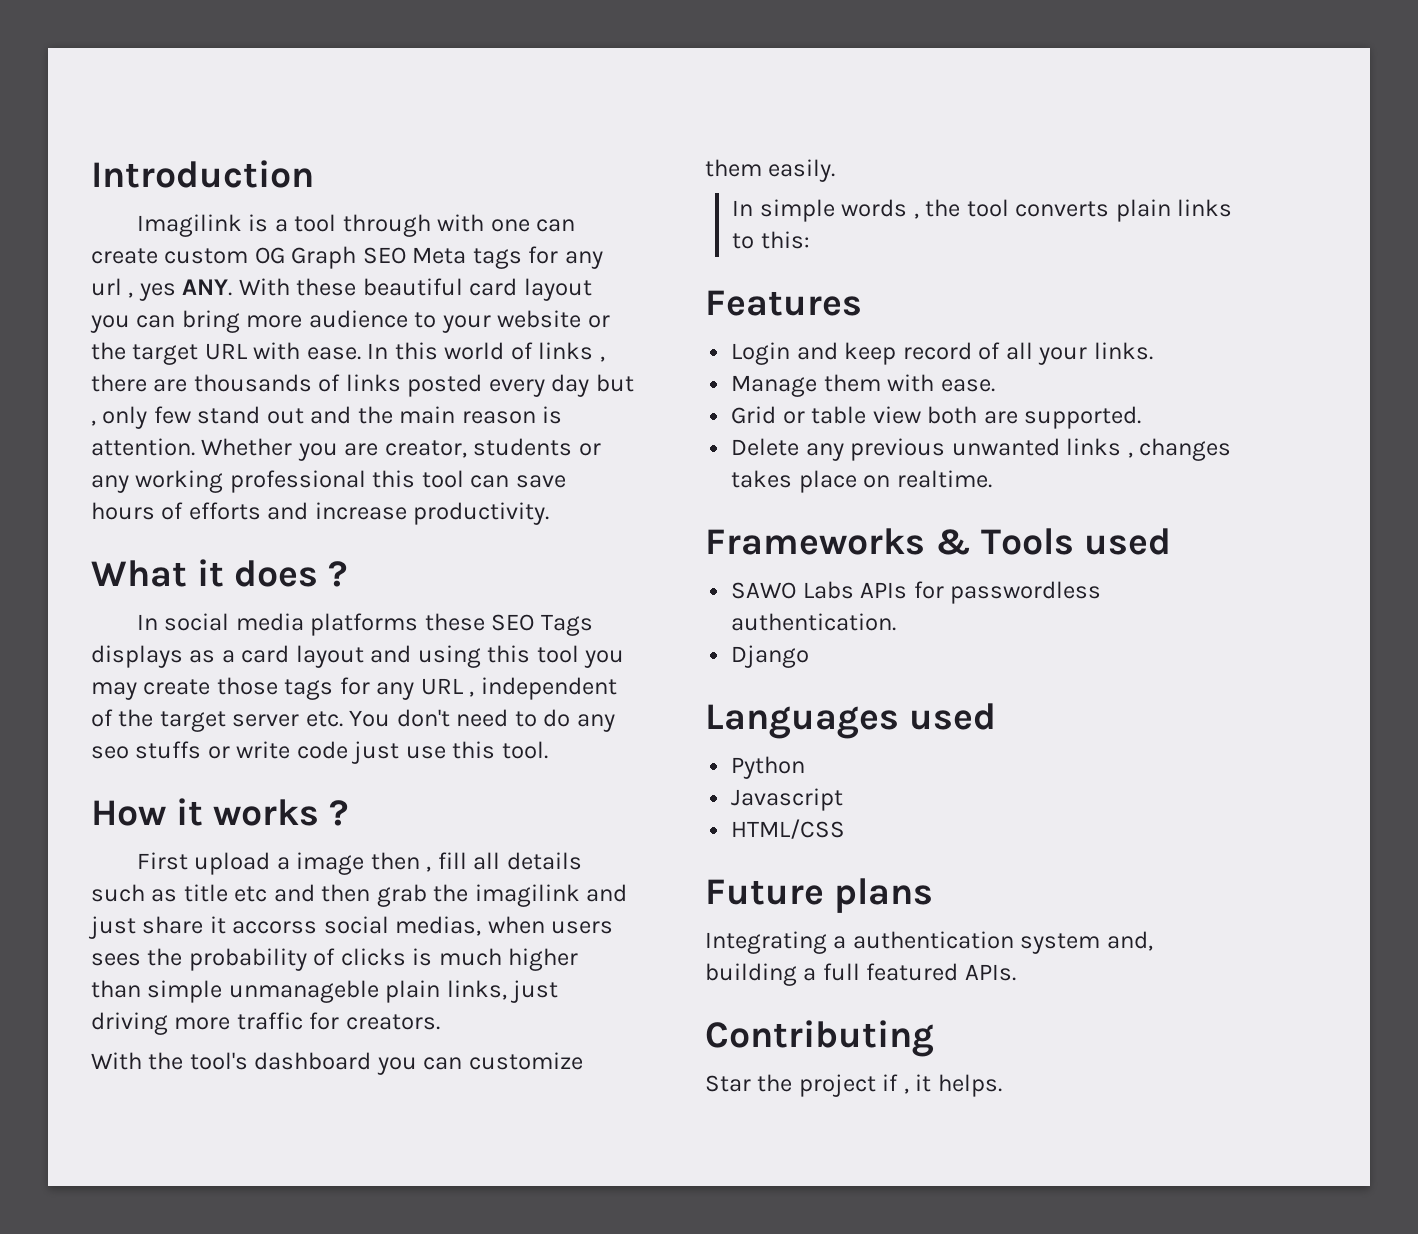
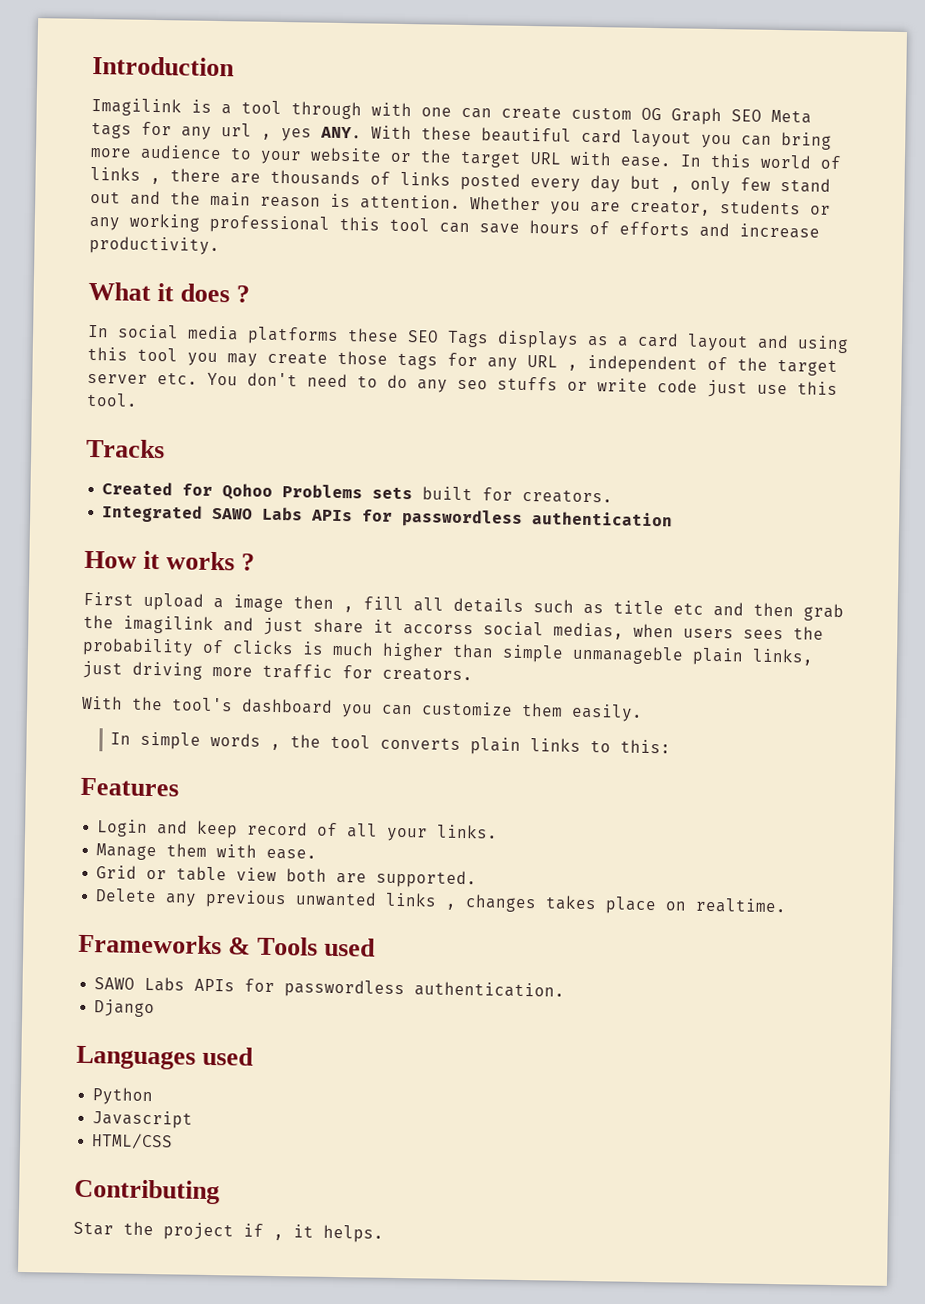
+ Tracks
+ Created for Qohoo Problems sets built for creators.
+ Integrated SAWO Labs APIs for passwordless authentication
- Future plans
- Integrating a authentication system and, building a full featured APIs.

